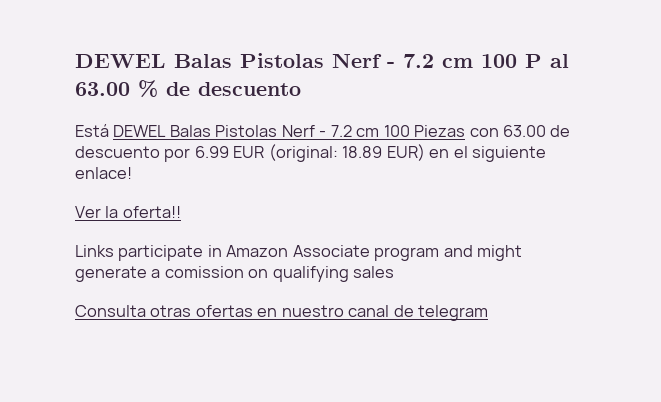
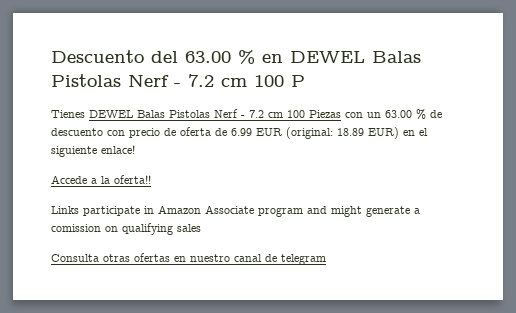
- DEWEL Balas Pistolas Nerf - 7.2 cm 100 P al 63.00 % de descuento
- Está DEWEL Balas Pistolas Nerf - 7.2 cm 100 Piezas con 63.00 de descuento por 6.99 EUR (original: 18.89 EUR) en el siguiente enlace!
+ Descuento del 63.00 % en DEWEL Balas Pistolas Nerf - 7.2 cm 100 P
+ Tienes DEWEL Balas Pistolas Nerf - 7.2 cm 100 Piezas con un 63.00 % de descuento con precio de oferta de 6.99 EUR (original: 18.89 EUR) en el siguiente enlace!
- Ver la oferta!!
+ Accede a la oferta!!

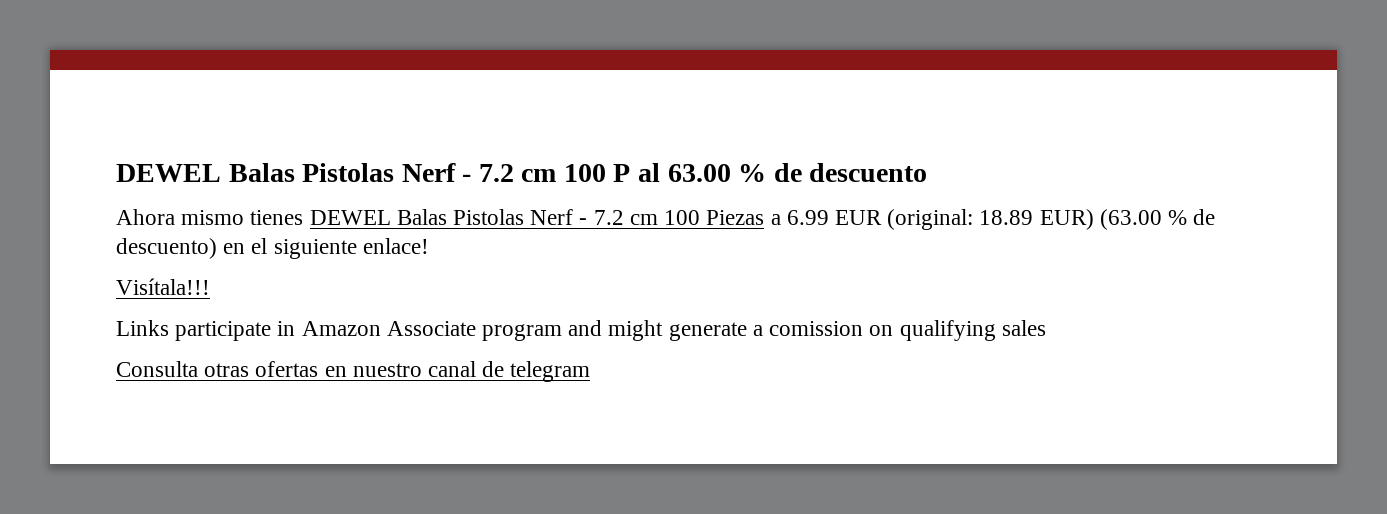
- Descuento del 63.00 % en DEWEL Balas Pistolas Nerf - 7.2 cm 100 P
- Tienes DEWEL Balas Pistolas Nerf - 7.2 cm 100 Piezas con un 63.00 % de descuento con precio de oferta de 6.99 EUR (original: 18.89 EUR) en el siguiente enlace!
+ DEWEL Balas Pistolas Nerf - 7.2 cm 100 P al 63.00 % de descuento
+ Ahora mismo tienes DEWEL Balas Pistolas Nerf - 7.2 cm 100 Piezas a 6.99 EUR (original: 18.89 EUR) (63.00 % de descuento) en el siguiente enlace!
- Accede a la oferta!!
+ Visítala!!!

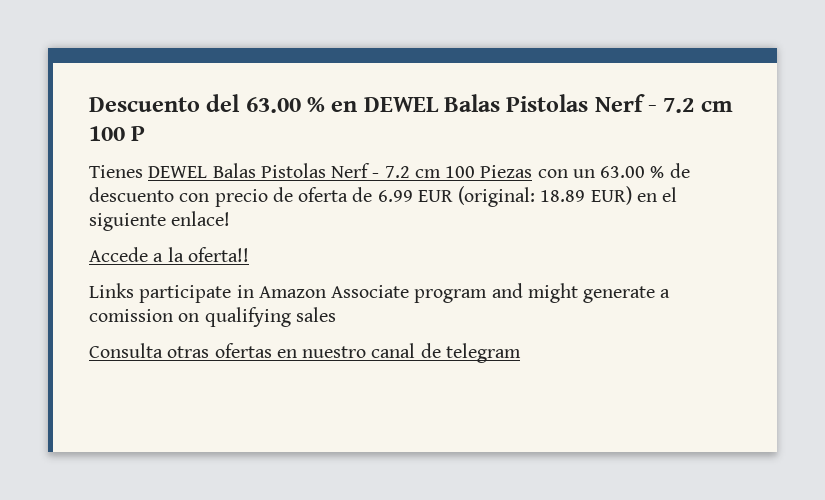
- DEWEL Balas Pistolas Nerf - 7.2 cm 100 P al 63.00 % de descuento
- Ahora mismo tienes DEWEL Balas Pistolas Nerf - 7.2 cm 100 Piezas a 6.99 EUR (original: 18.89 EUR) (63.00 % de descuento) en el siguiente enlace!
+ Descuento del 63.00 % en DEWEL Balas Pistolas Nerf - 7.2 cm 100 P
+ Tienes DEWEL Balas Pistolas Nerf - 7.2 cm 100 Piezas con un 63.00 % de descuento con precio de oferta de 6.99 EUR (original: 18.89 EUR) en el siguiente enlace!
- Visítala!!!
+ Accede a la oferta!!

